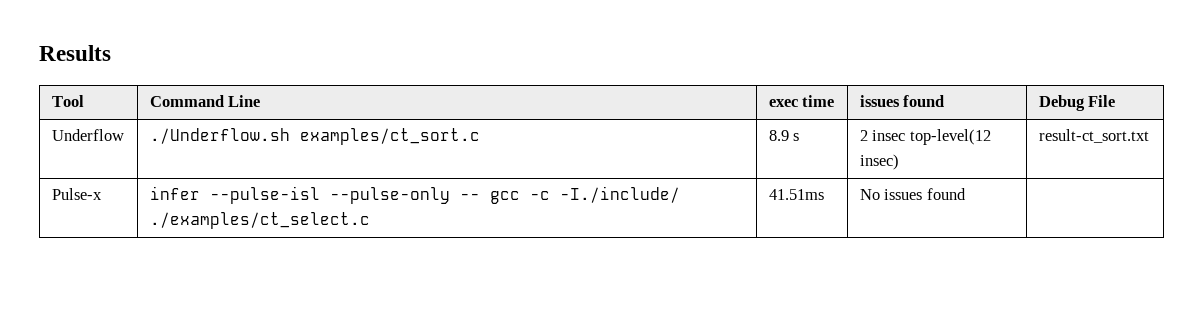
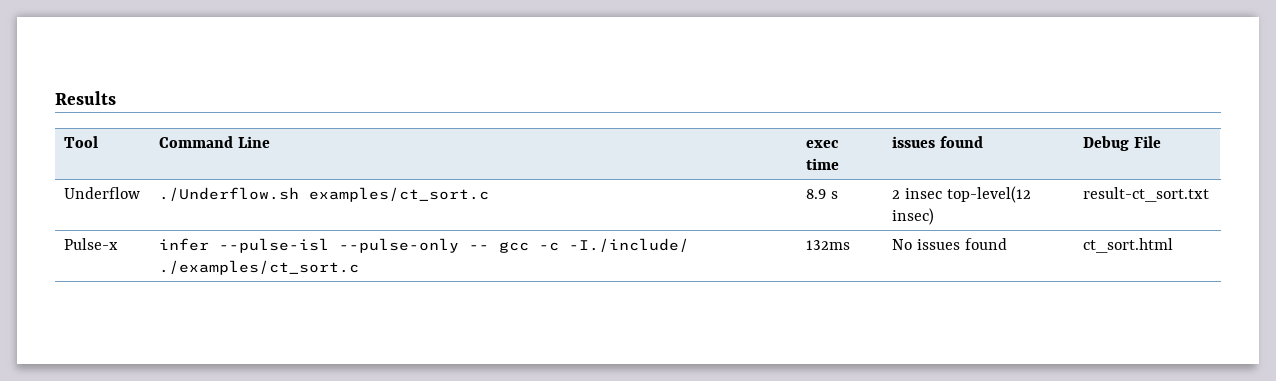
- Pulse-x | infer --pulse-isl --pulse-only -- gcc -c -I./include/ ./examples/ct_select.c | 41.51ms | No issues found |
+ Pulse-x | infer --pulse-isl --pulse-only -- gcc -c -I./include/ ./examples/ct_sort.c | 132ms | No issues found | ct_sort.html

